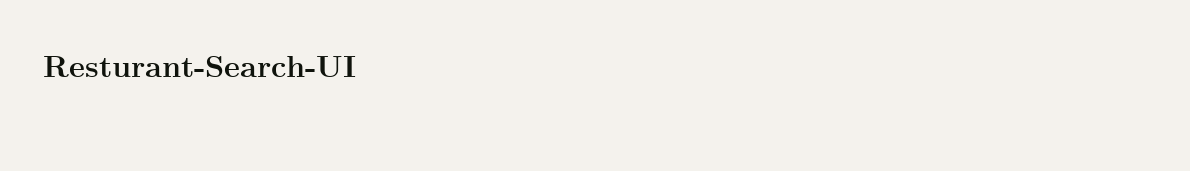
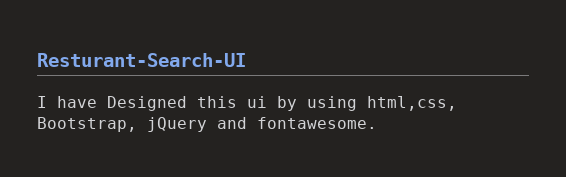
+ I have Designed this ui by using html,css, Bootstrap, jQuery and fontawesome.

